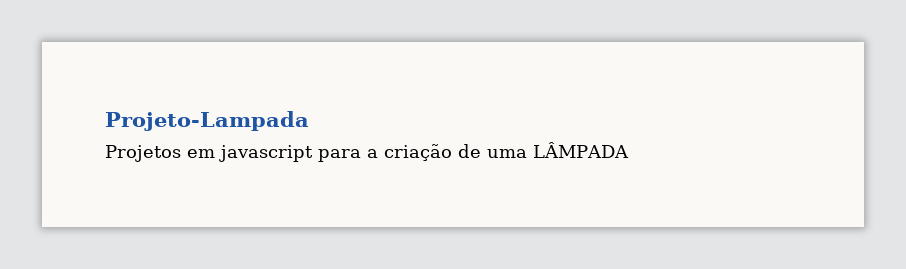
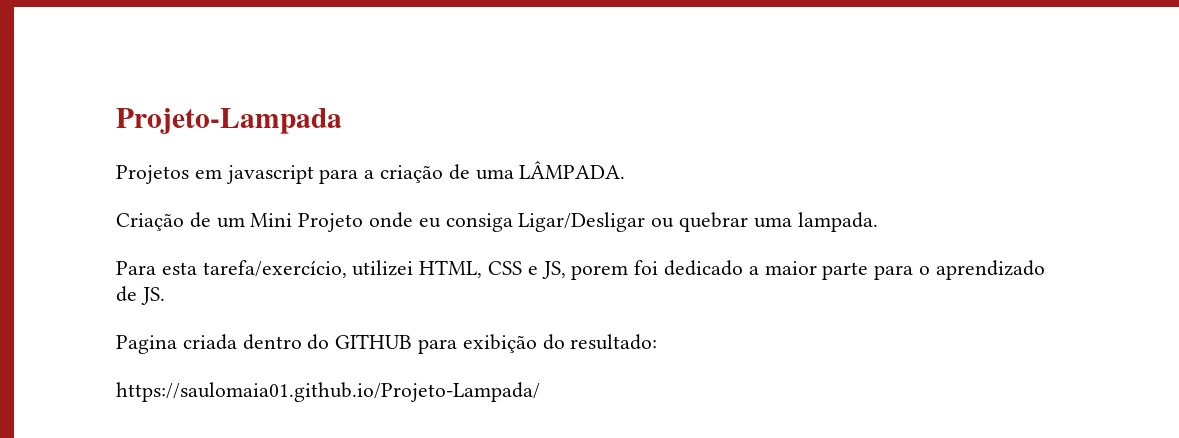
- Projetos em javascript para a criação de uma LÂMPADA
+ Projetos em javascript para a criação de uma LÂMPADA.
+ Criação de um Mini Projeto onde eu consiga Ligar/Desligar ou quebrar uma lampada.
+ Para esta tarefa/exercício, utilizei HTML, CSS e JS, porem foi dedicado a maior parte para o aprendizado de JS.
+ Pagina criada dentro do GITHUB para exibição do resultado:
+ https://saulomaia01.github.io/Projeto-Lampada/

